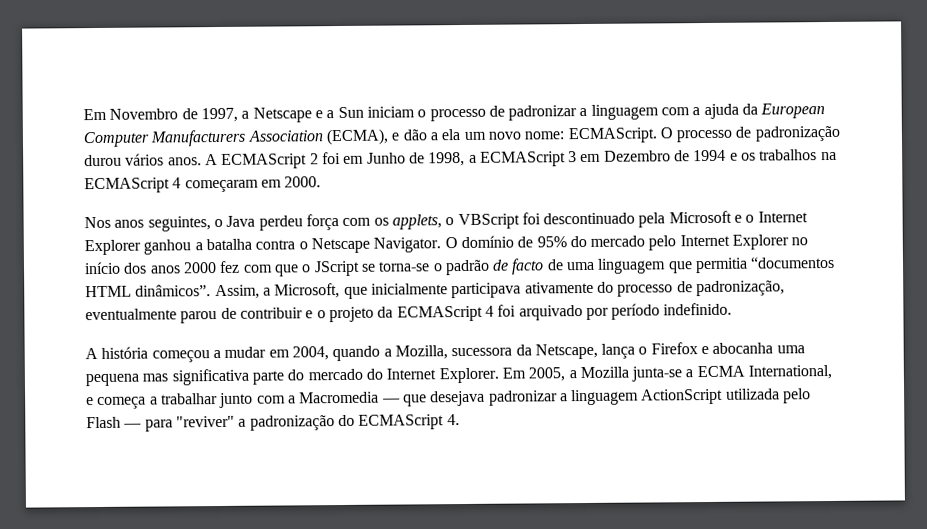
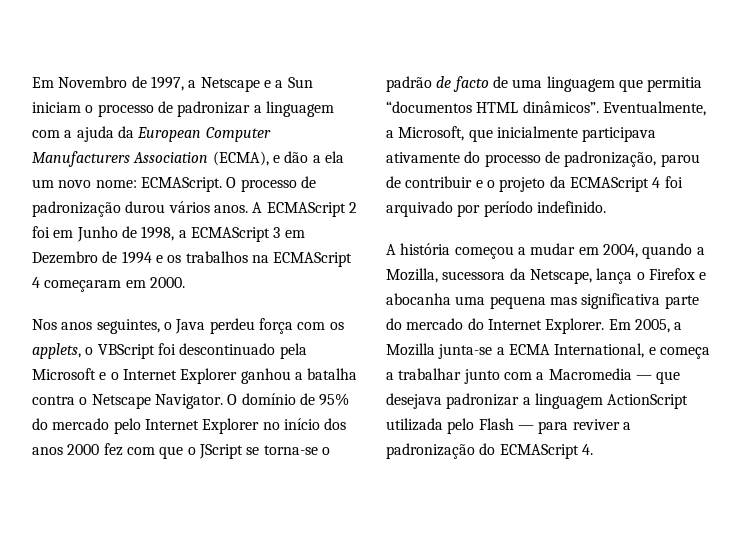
- Assim, a Microsoft, que inicialmente participava ativamente do processo de padronização, eventualmente parou de contribuir e o projeto da ECMAScript 4 foi arquivado por período indefinido.
+ Eventualmente, a Microsoft, que inicialmente participava ativamente do processo de padronização, parou de contribuir e o projeto da ECMAScript 4 foi arquivado por período indefinido.
- Em 2005, a Mozilla junta-se a ECMA International, e começa a trabalhar junto com a Macromedia — que desejava padronizar a linguagem ActionScript utilizada pelo Flash — para "reviver" a padronização do ECMAScript 4.
+ Em 2005, a Mozilla junta-se a ECMA International, e começa a trabalhar junto com a Macromedia — que desejava padronizar a linguagem ActionScript utilizada pelo Flash — para reviver a padronização do ECMAScript 4.

